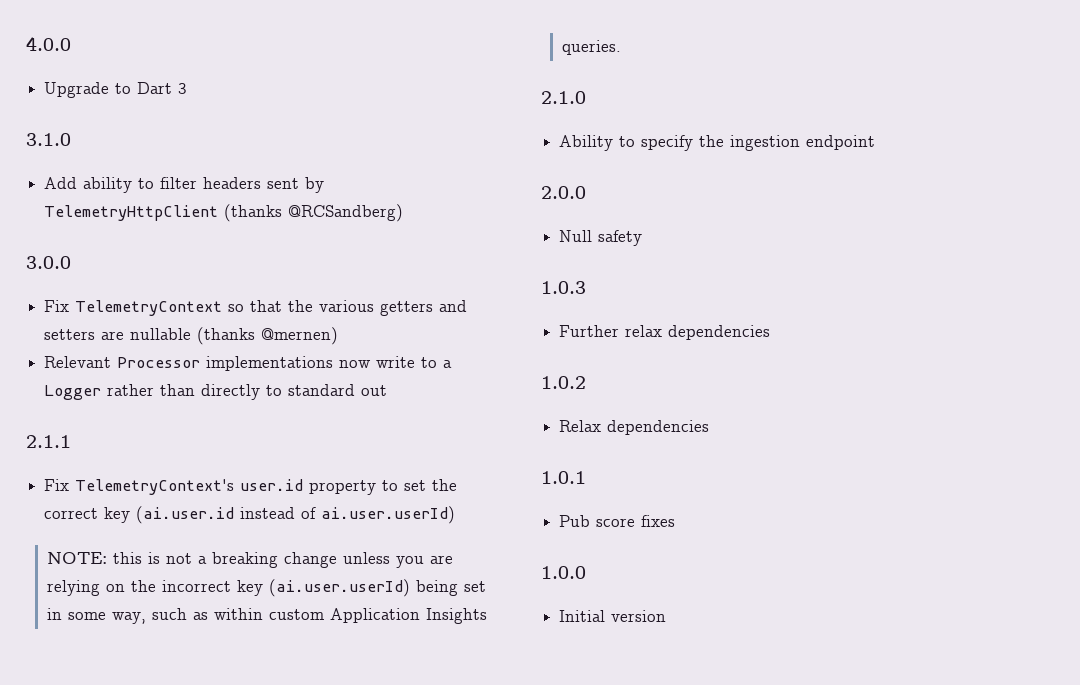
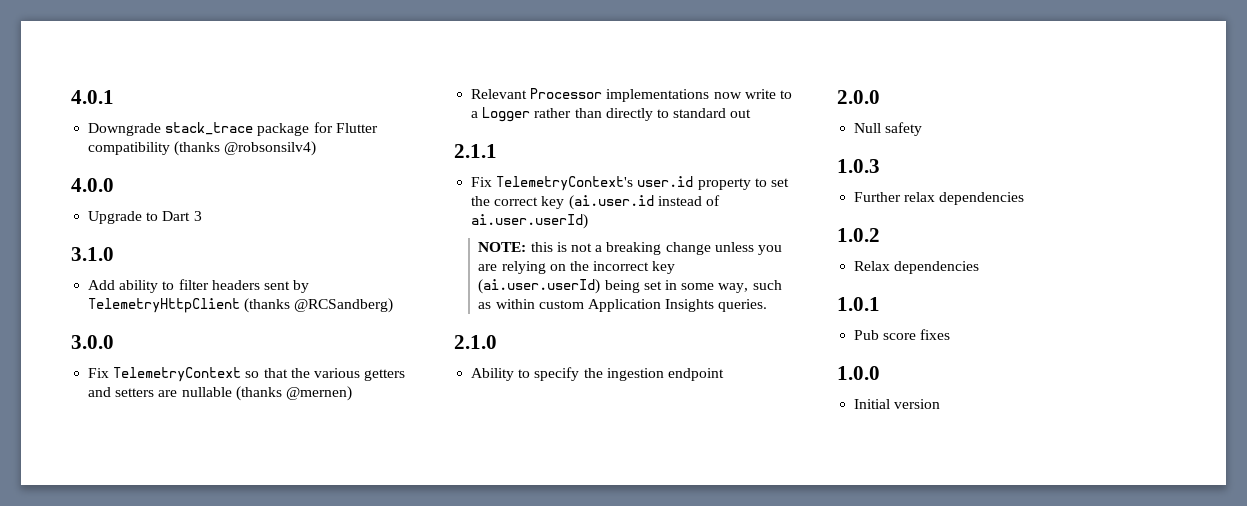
+ 4.0.1
+ Downgrade stack_trace package for Flutter compatibility (thanks @robsonsilv4)

